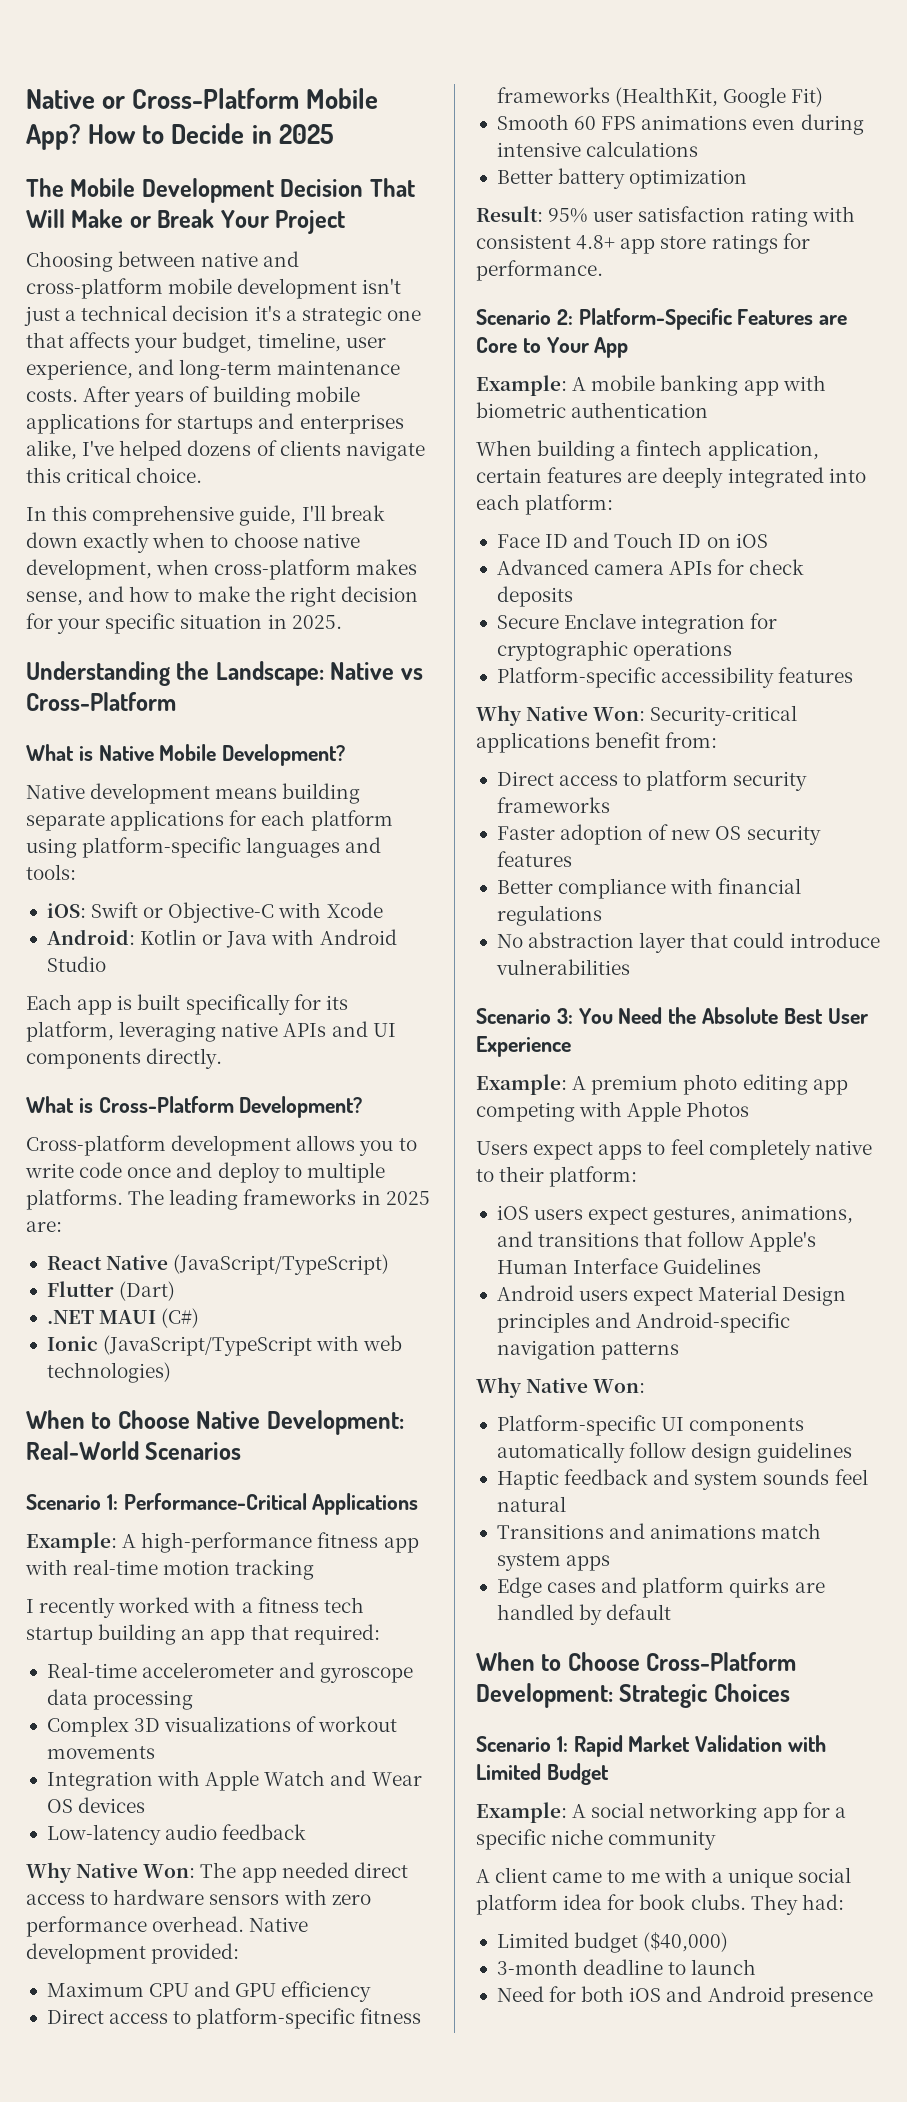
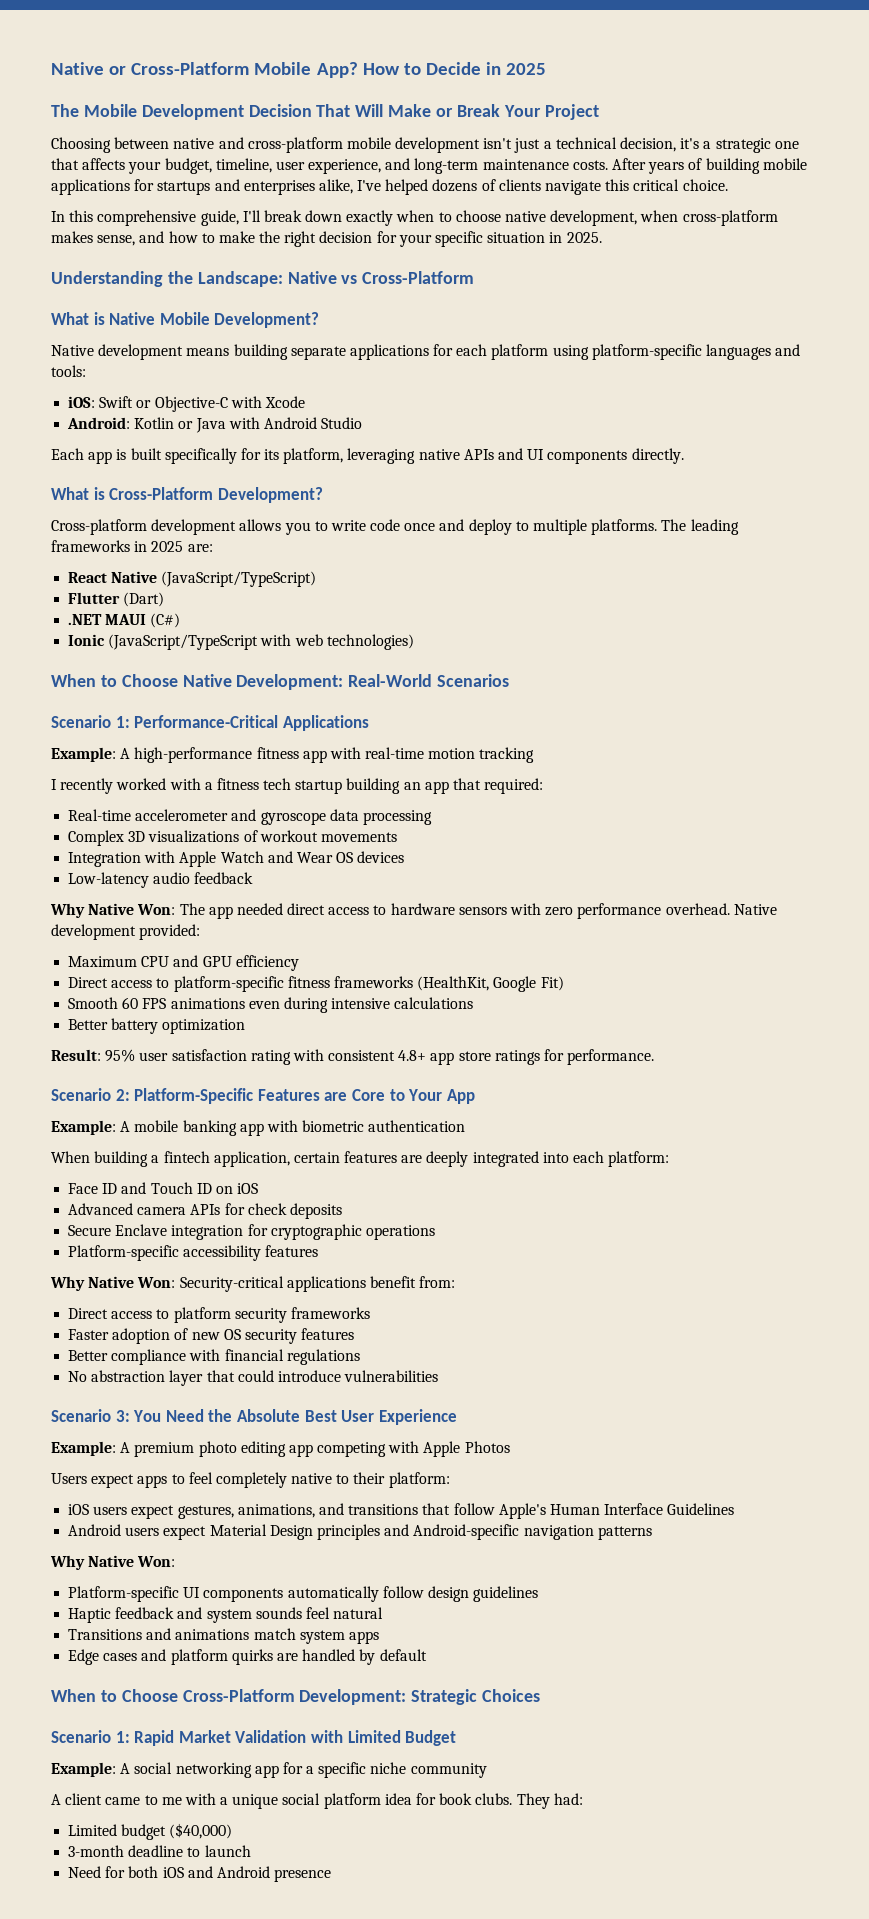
- Choosing between native and cross-platform mobile development isn't just a technical decision it's a strategic one that affects your budget, timeline, user experience, and long-term maintenance costs.
+ Choosing between native and cross-platform mobile development isn't just a technical decision, it's a strategic one that affects your budget, timeline, user experience, and long-term maintenance costs.

